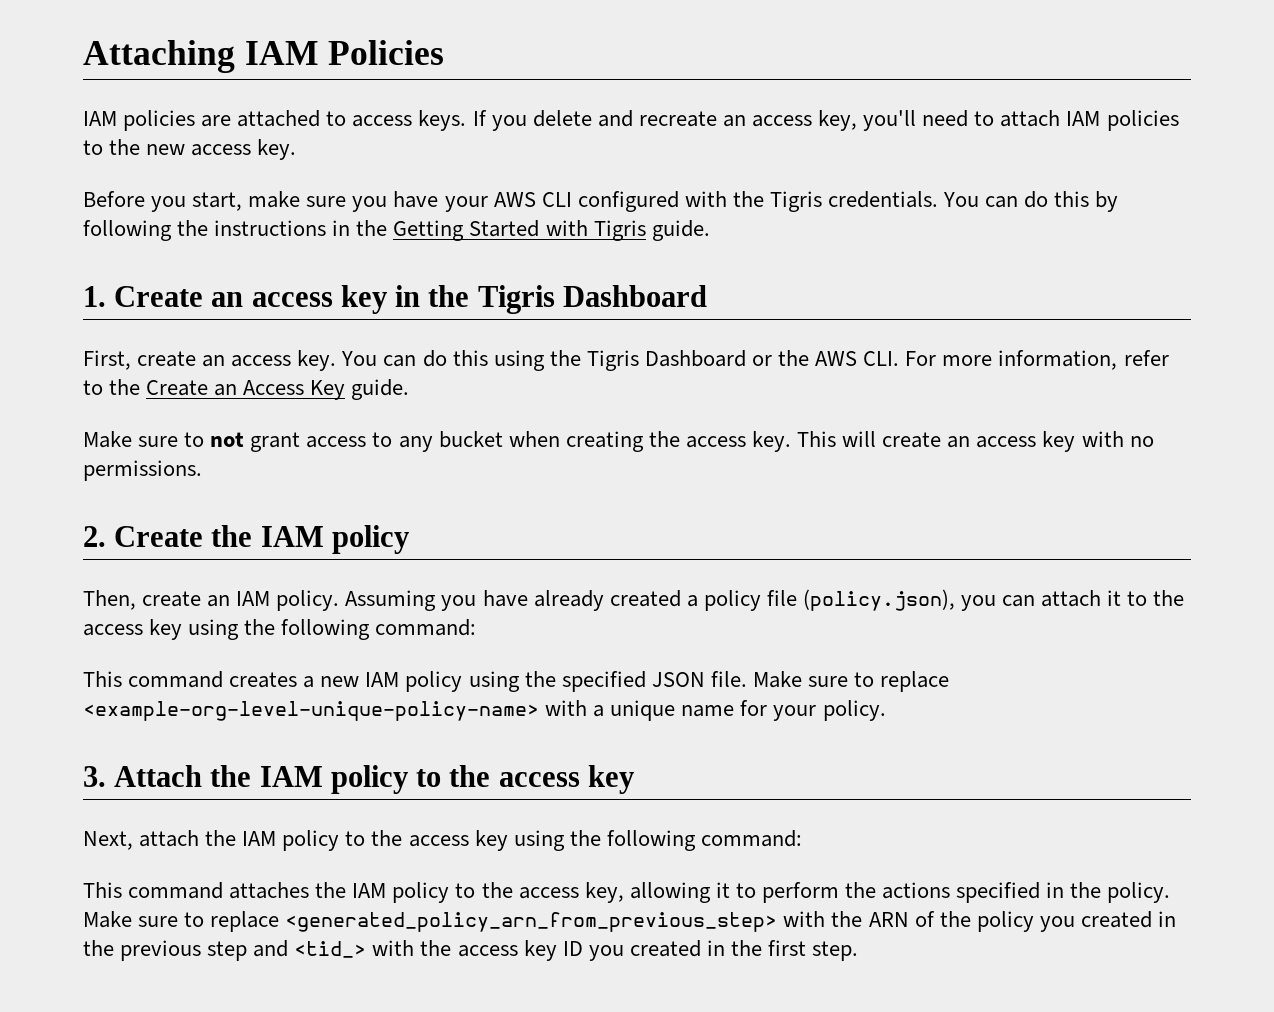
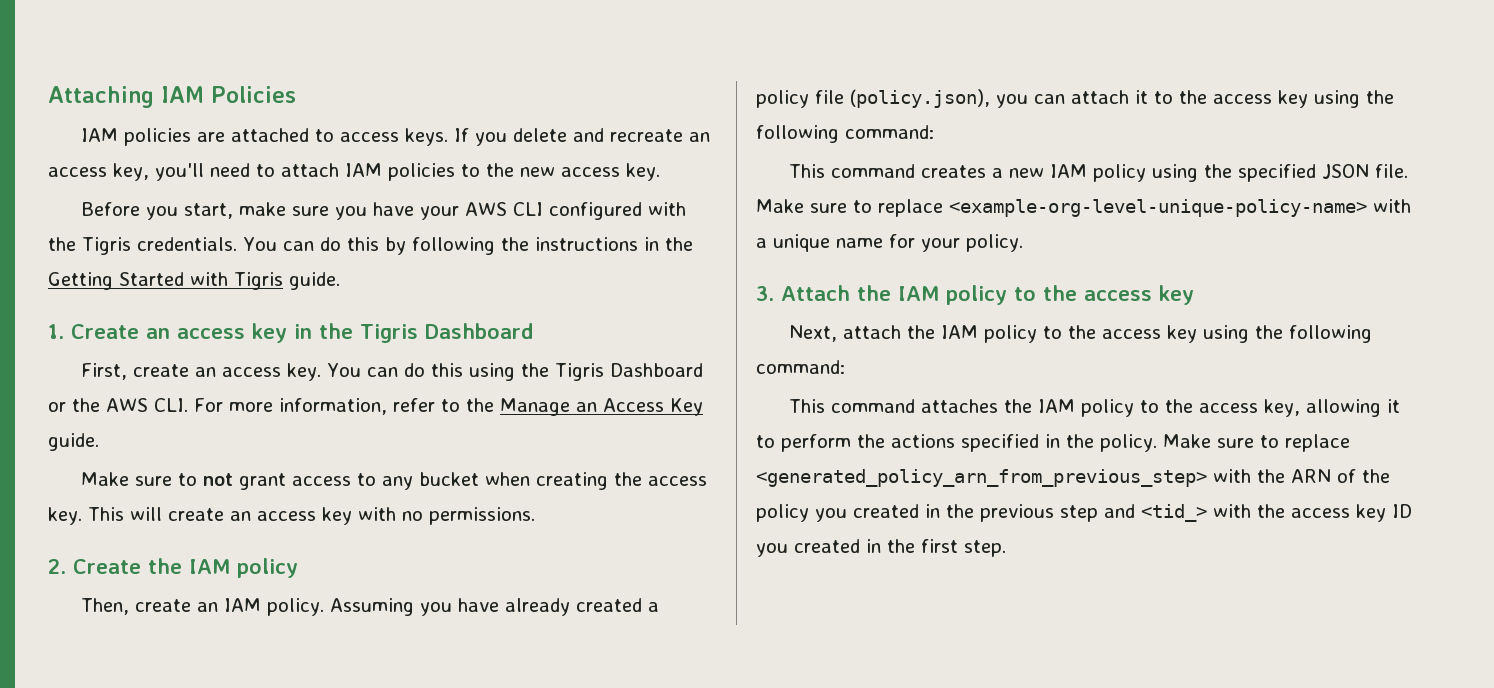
- You can do this using the Tigris Dashboard or the AWS CLI. For more information, refer to the Create an Access Key guide.
+ You can do this using the Tigris Dashboard or the AWS CLI. For more information, refer to the Manage an Access Key guide.

